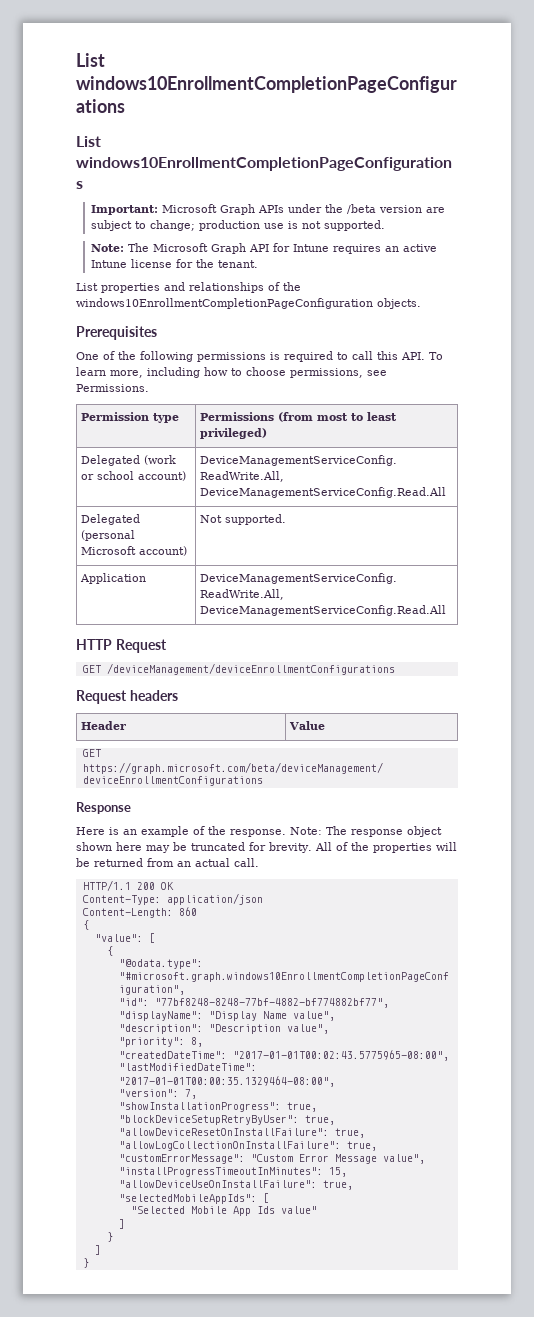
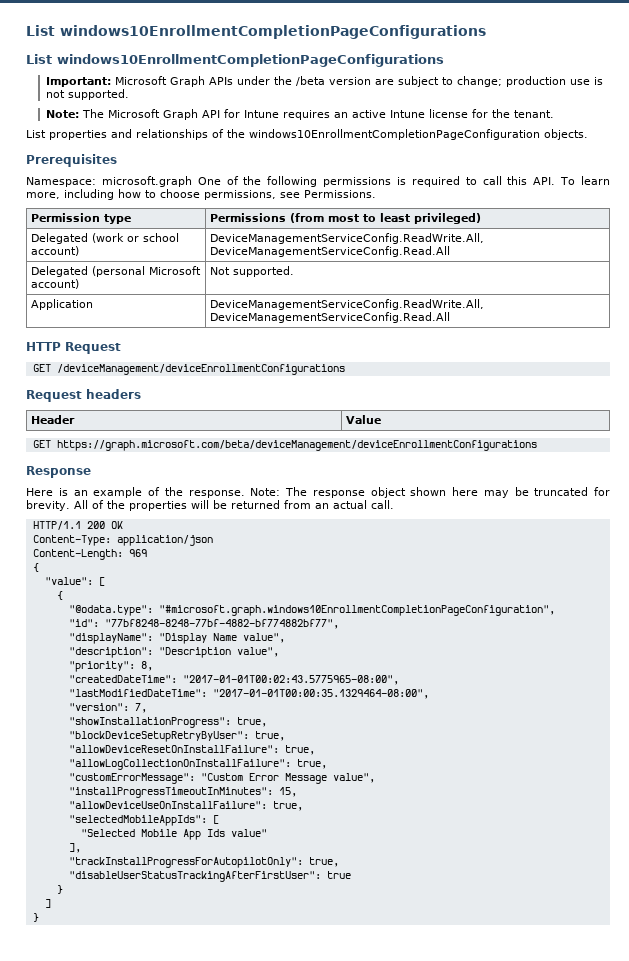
- One of the following permissions is required to call this API. To learn more, including how to choose permissions, see Permissions.
+ Namespace: microsoft.graph One of the following permissions is required to call this API. To learn more, including how to choose permissions, see Permissions.
- Content-Length: 860
+ Content-Length: 969
  "Selected Mobile App Ids value"
- ]
+ ],
+ "trackInstallProgressForAutopilotOnly": true,
+ "disableUserStatusTrackingAfterFirstUser": true

